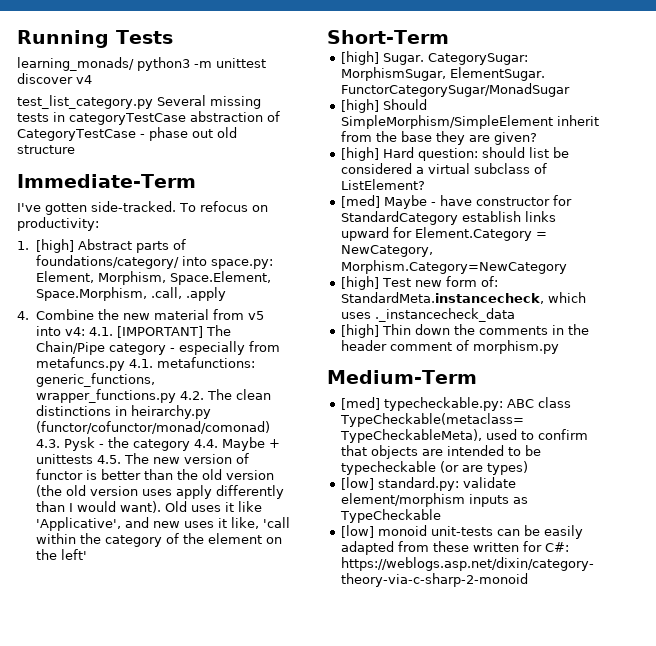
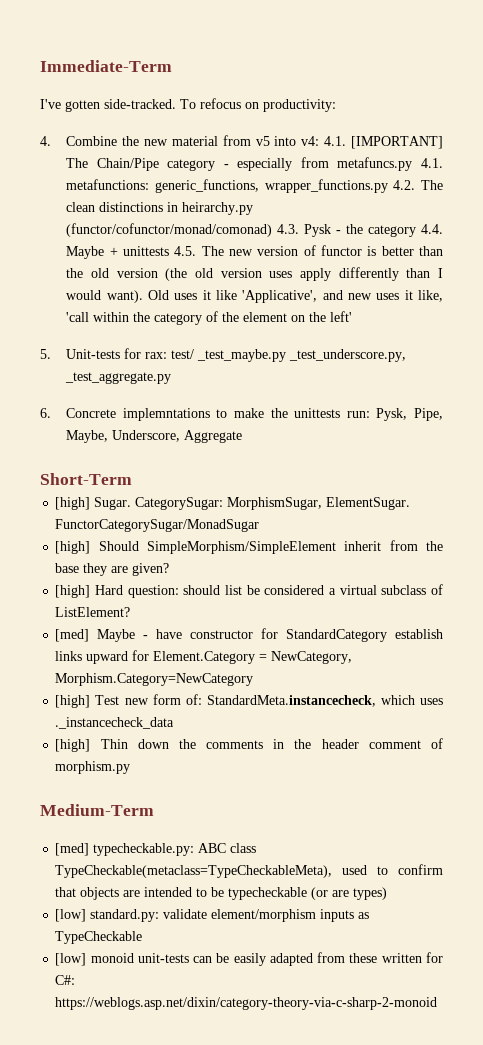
- Running Tests
- learning_monads/ python3 -m unittest discover v4
- test_list_category.py Several missing tests in categoryTestCase abstraction of CategoryTestCase - phase out old structure
- 1. [high] Abstract parts of foundations/category/ into space.py: Element, Morphism, Space.Element, Space.Morphism, .call, .apply
+ 5. Unit-tests for rax: test/ _test_maybe.py _test_underscore.py, _test_aggregate.py
+ 6. Concrete implemntations to make the unittests run: Pysk, Pipe, Maybe, Underscore, Aggregate

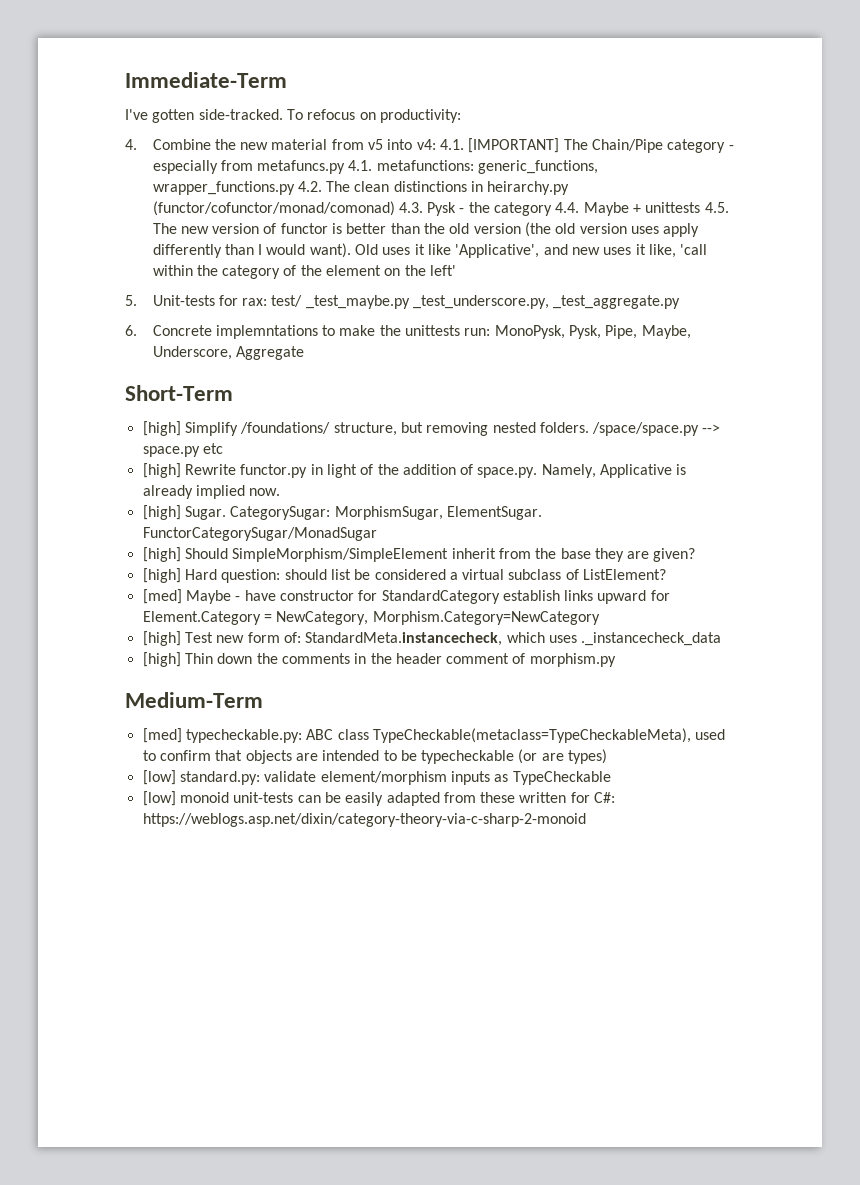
- 6. Concrete implemntations to make the unittests run: Pysk, Pipe, Maybe, Underscore, Aggregate
+ 6. Concrete implemntations to make the unittests run: MonoPysk, Pysk, Pipe, Maybe, Underscore, Aggregate
+ [high] Simplify /foundations/ structure, but removing nested folders. /space/space.py --> space.py etc
+ [high] Rewrite functor.py in light of the addition of space.py. Namely, Applicative is already implied now.

